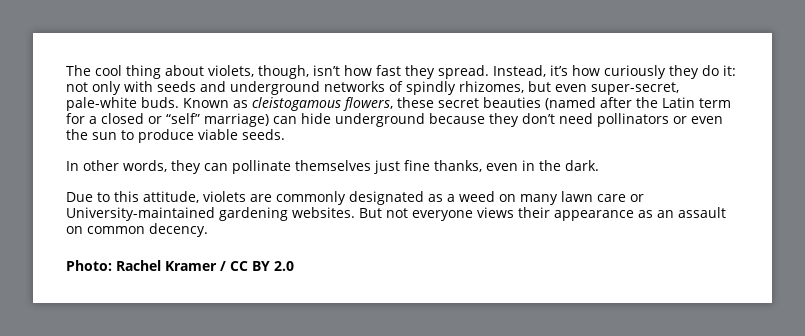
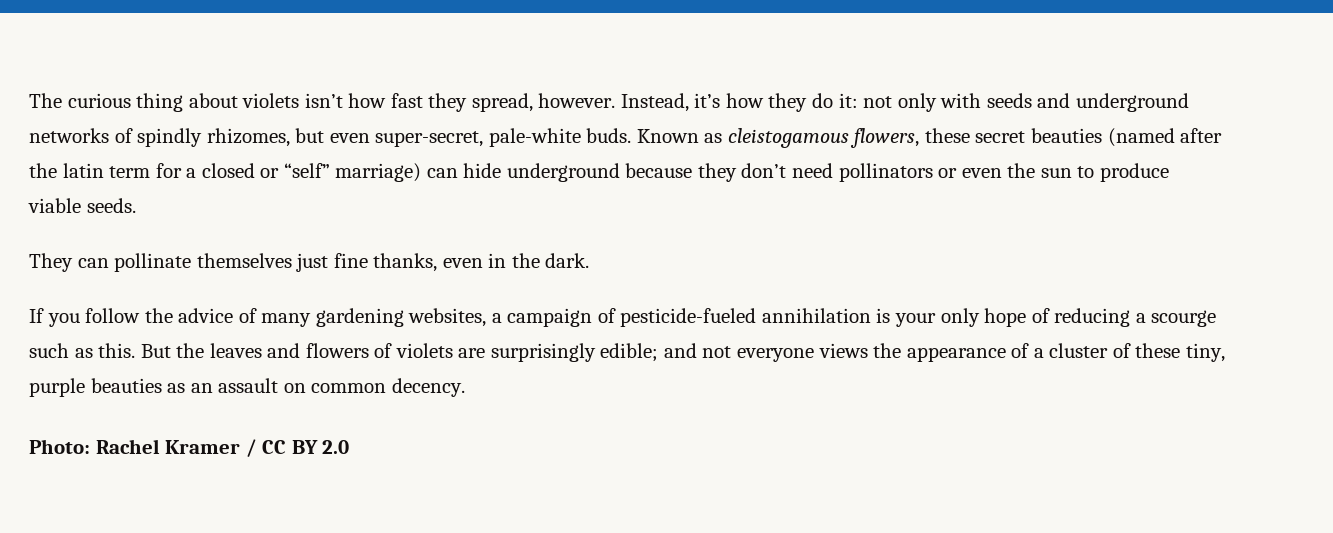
- The cool thing about violets, though, isn’t how fast they spread.
+ The curious thing about violets isn’t how fast they spread, however.
- Instead, it’s how curiously they do it: not only with seeds and underground networks of spindly rhizomes, but even super-secret, pale-white buds.
+ Instead, it’s how they do it: not only with seeds and underground networks of spindly rhizomes, but even super-secret, pale-white buds.
- Known as cleistogamous flowers, these secret beauties (named after the Latin term for a closed or “self” marriage) can hide underground because they don’t need pollinators or even the sun to produce viable seeds.
+ Known as cleistogamous flowers, these secret beauties (named after the latin term for a closed or “self” marriage) can hide underground because they don’t need pollinators or even the sun to produce viable seeds.
- In other words, they can pollinate themselves just fine thanks, even in the dark.
+ They can pollinate themselves just fine thanks, even in the dark.
- Due to this attitude, violets are commonly designated as a weed on many lawn care or University-maintained gardening websites. But not everyone views their appearance as an assault on common decency.
+ If you follow the advice of many gardening websites, a campaign of pesticide-fueled annihilation is your only hope of reducing a scourge such as this. But the leaves and flowers of violets are surprisingly edible; and not everyone views the appearance of a cluster of these tiny, purple beauties as an assault on common decency.

